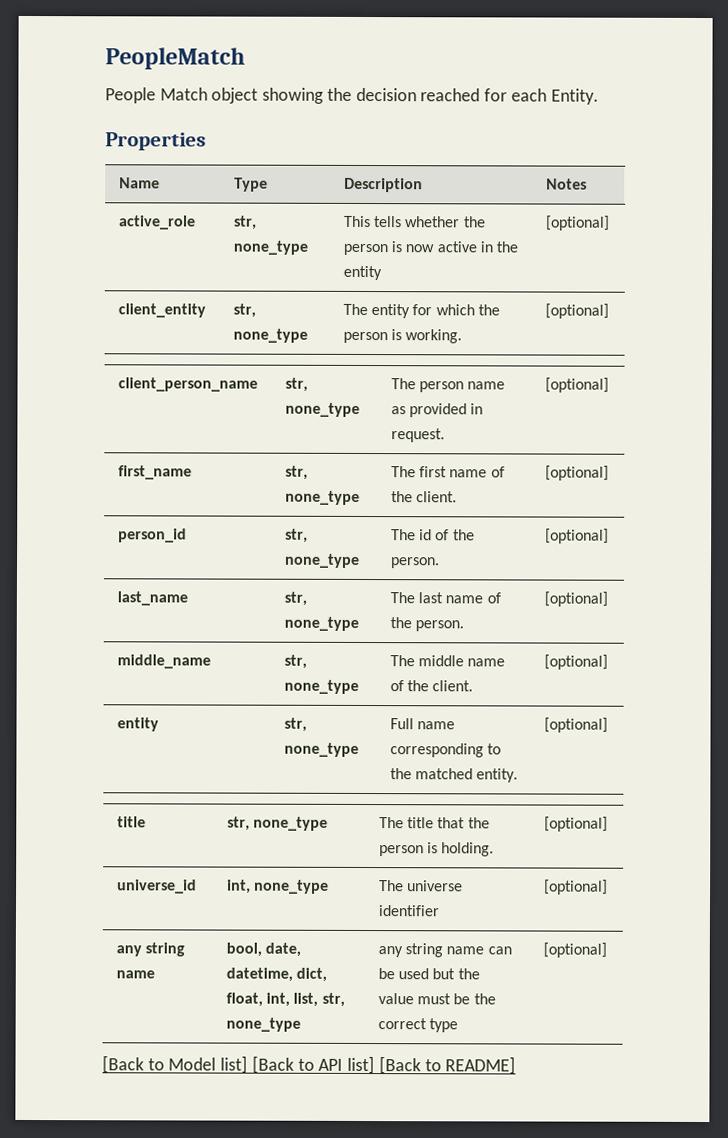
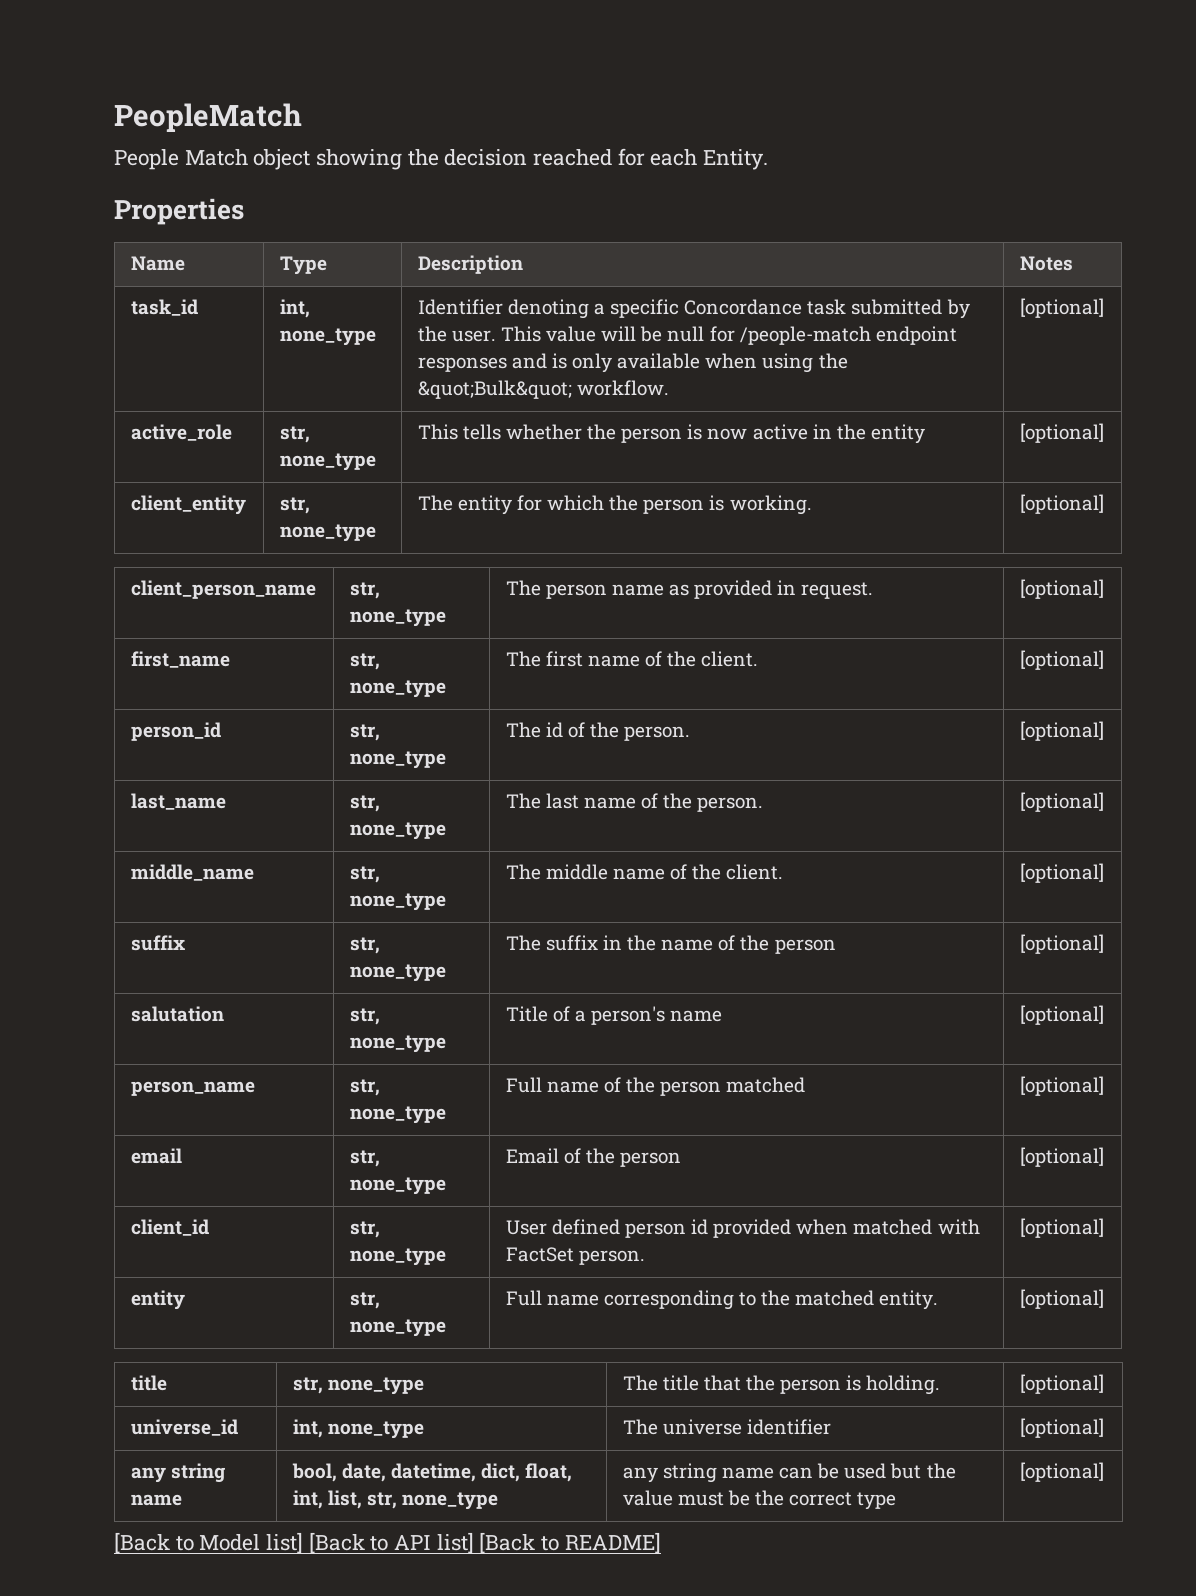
+ task_id | int, none_type | Identifier denoting a specific Concordance task submitted by the user. This value will be null for /people-match endpoint responses and is only available when using the &quot;Bulk&quot; workflow. | [optional]
+ suffix | str, none_type | The suffix in the name of the person | [optional]
+ salutation | str, none_type | Title of a person's name | [optional]
+ person_name | str, none_type | Full name of the person matched | [optional]
+ email | str, none_type | Email of the person | [optional]
+ client_id | str, none_type | User defined person id provided when matched with FactSet person. | [optional]

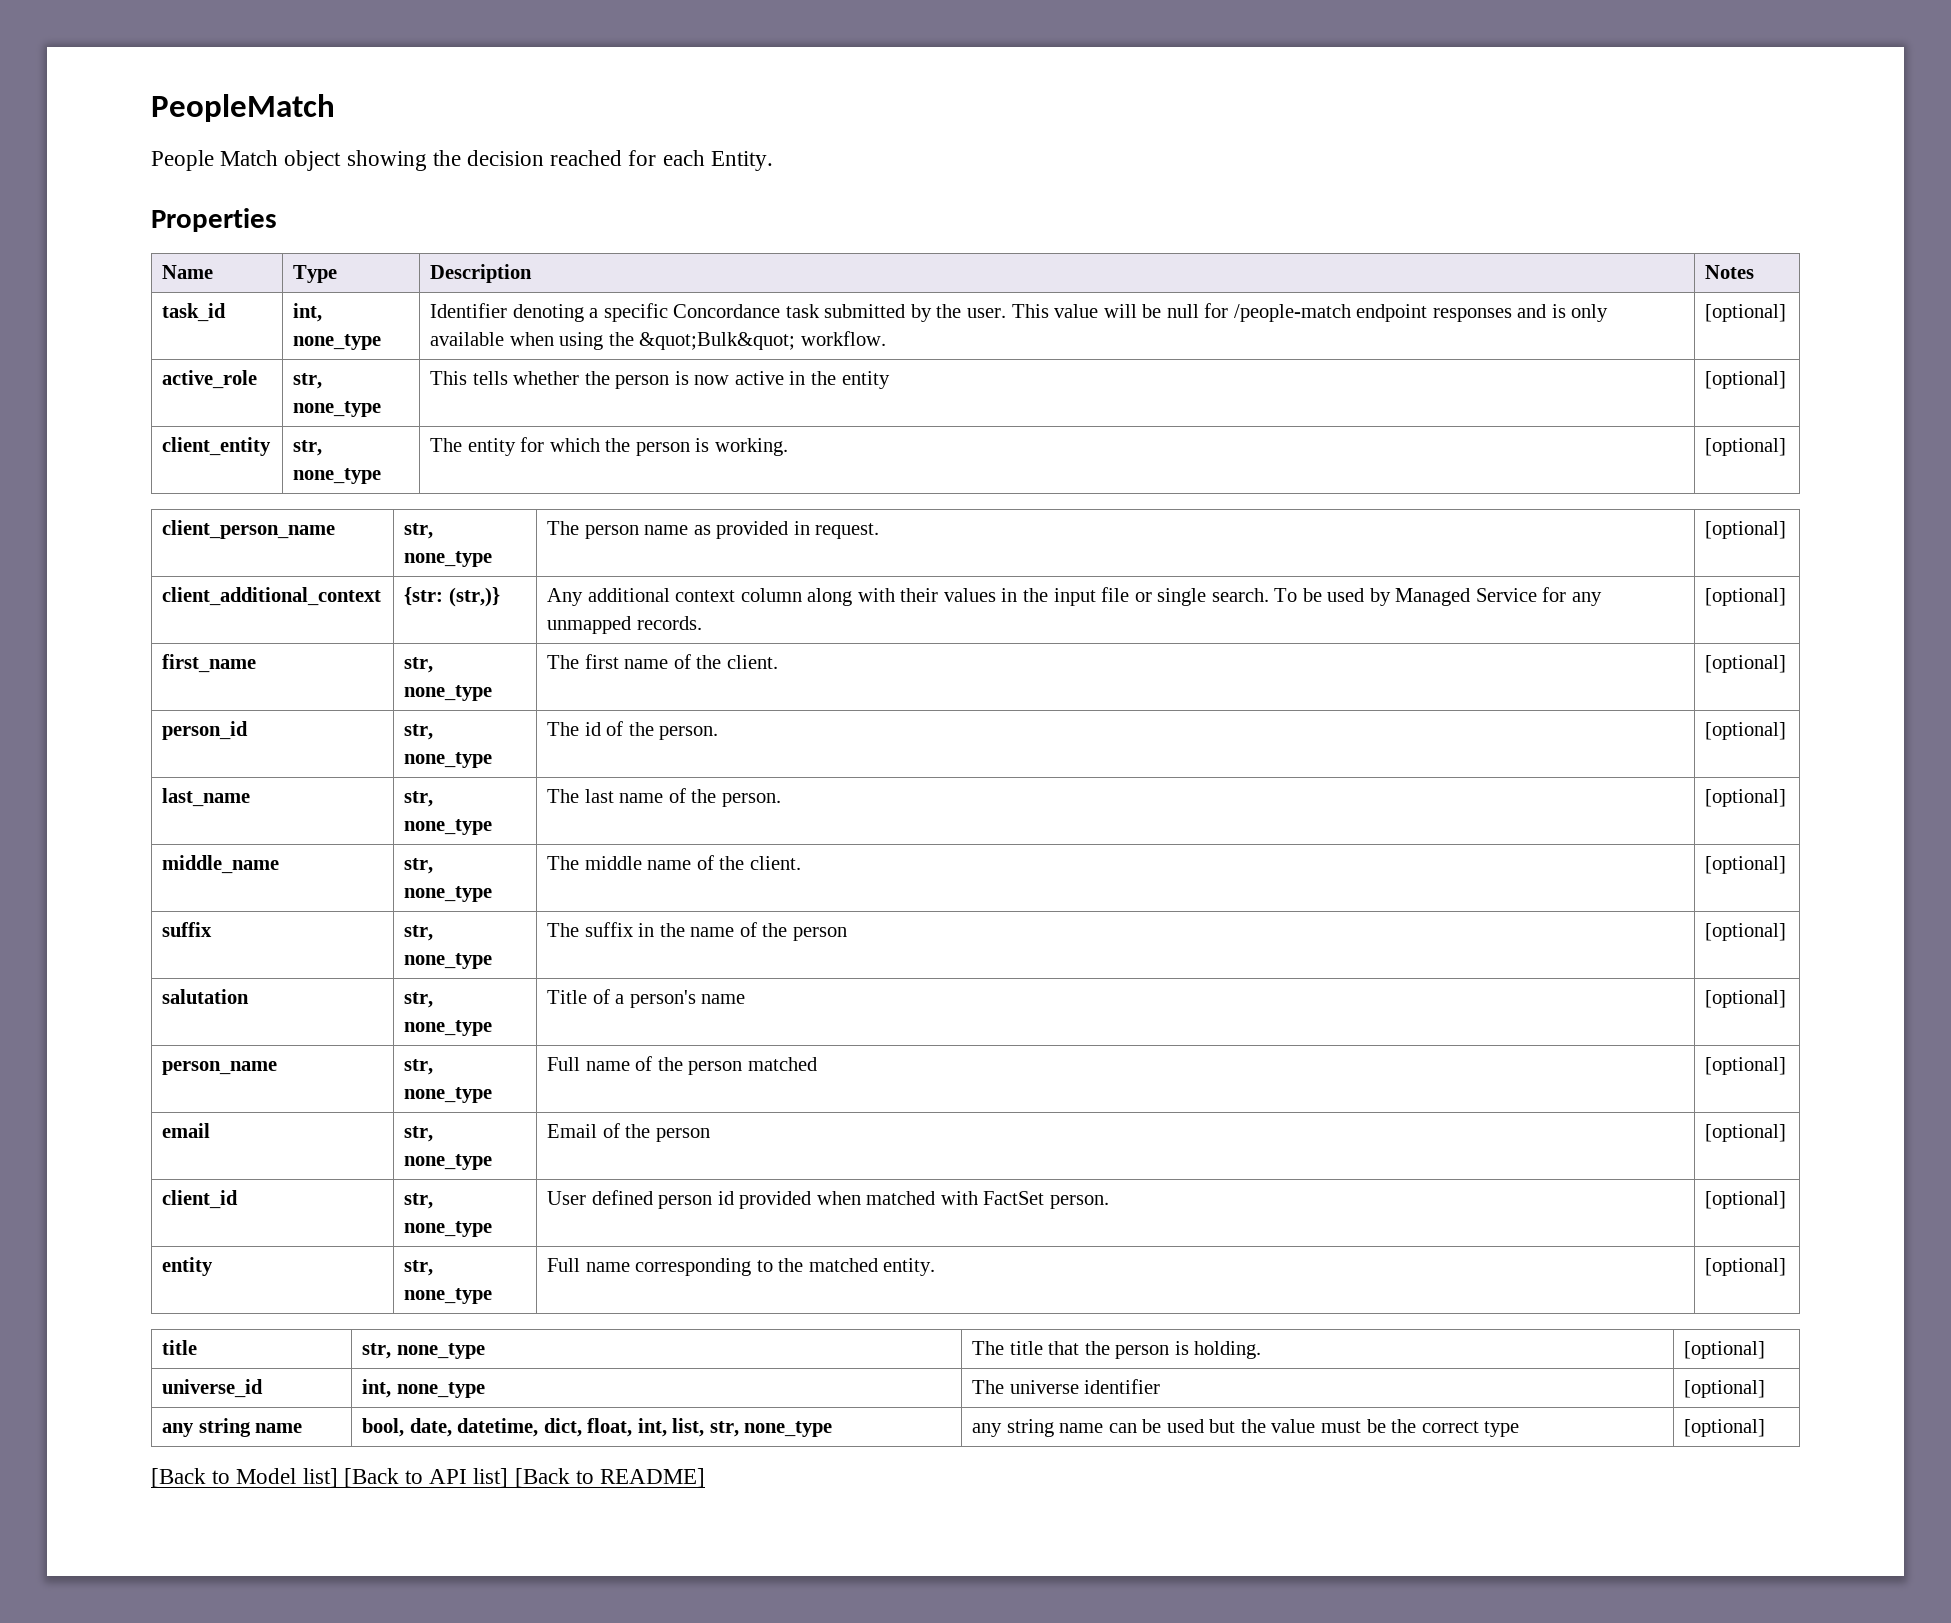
+ client_additional_context | {str: (str,)} | Any additional context column along with their values in the input file or single search. To be used by Managed Service for any unmapped records. | [optional]

